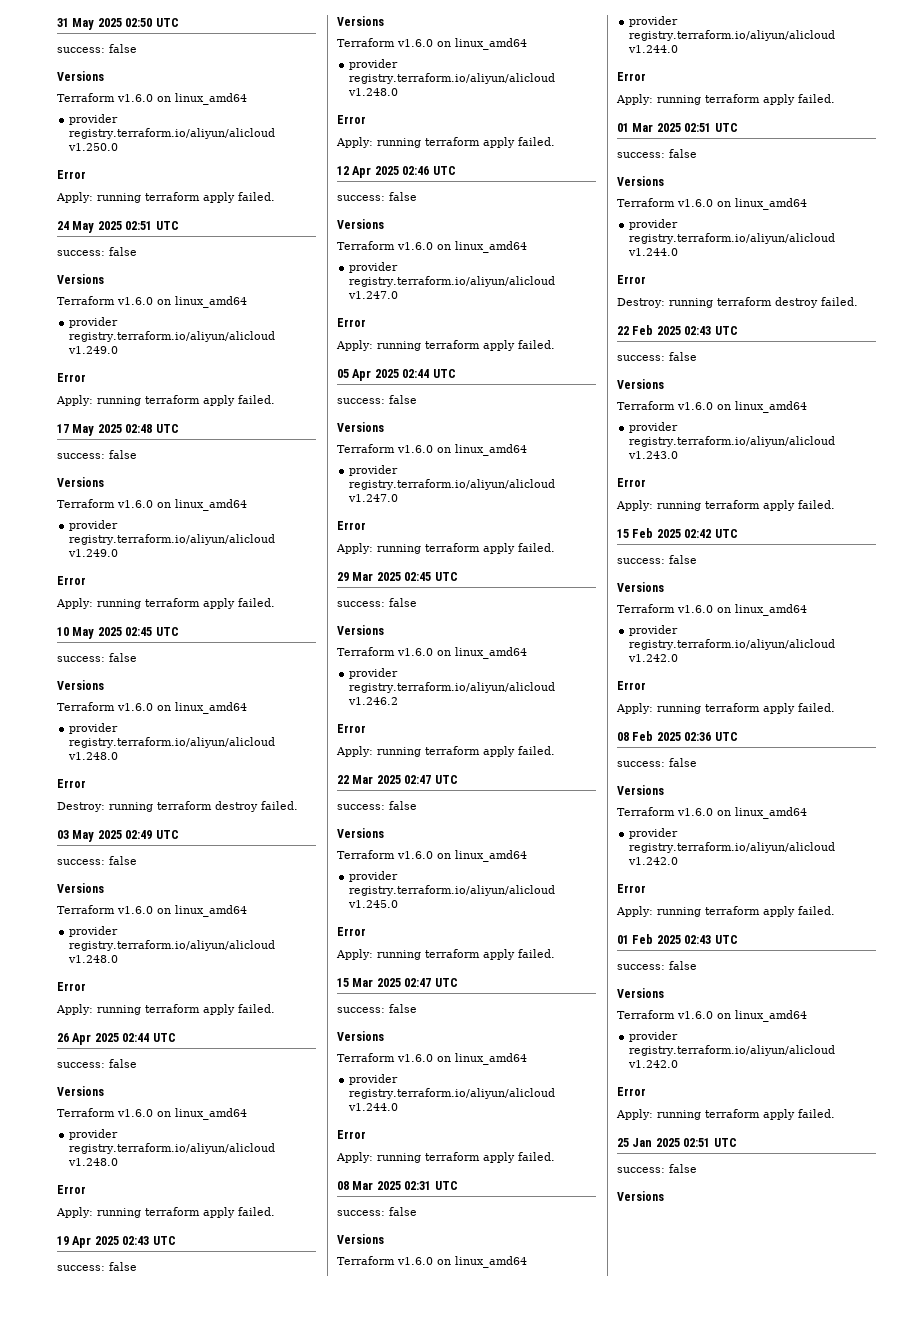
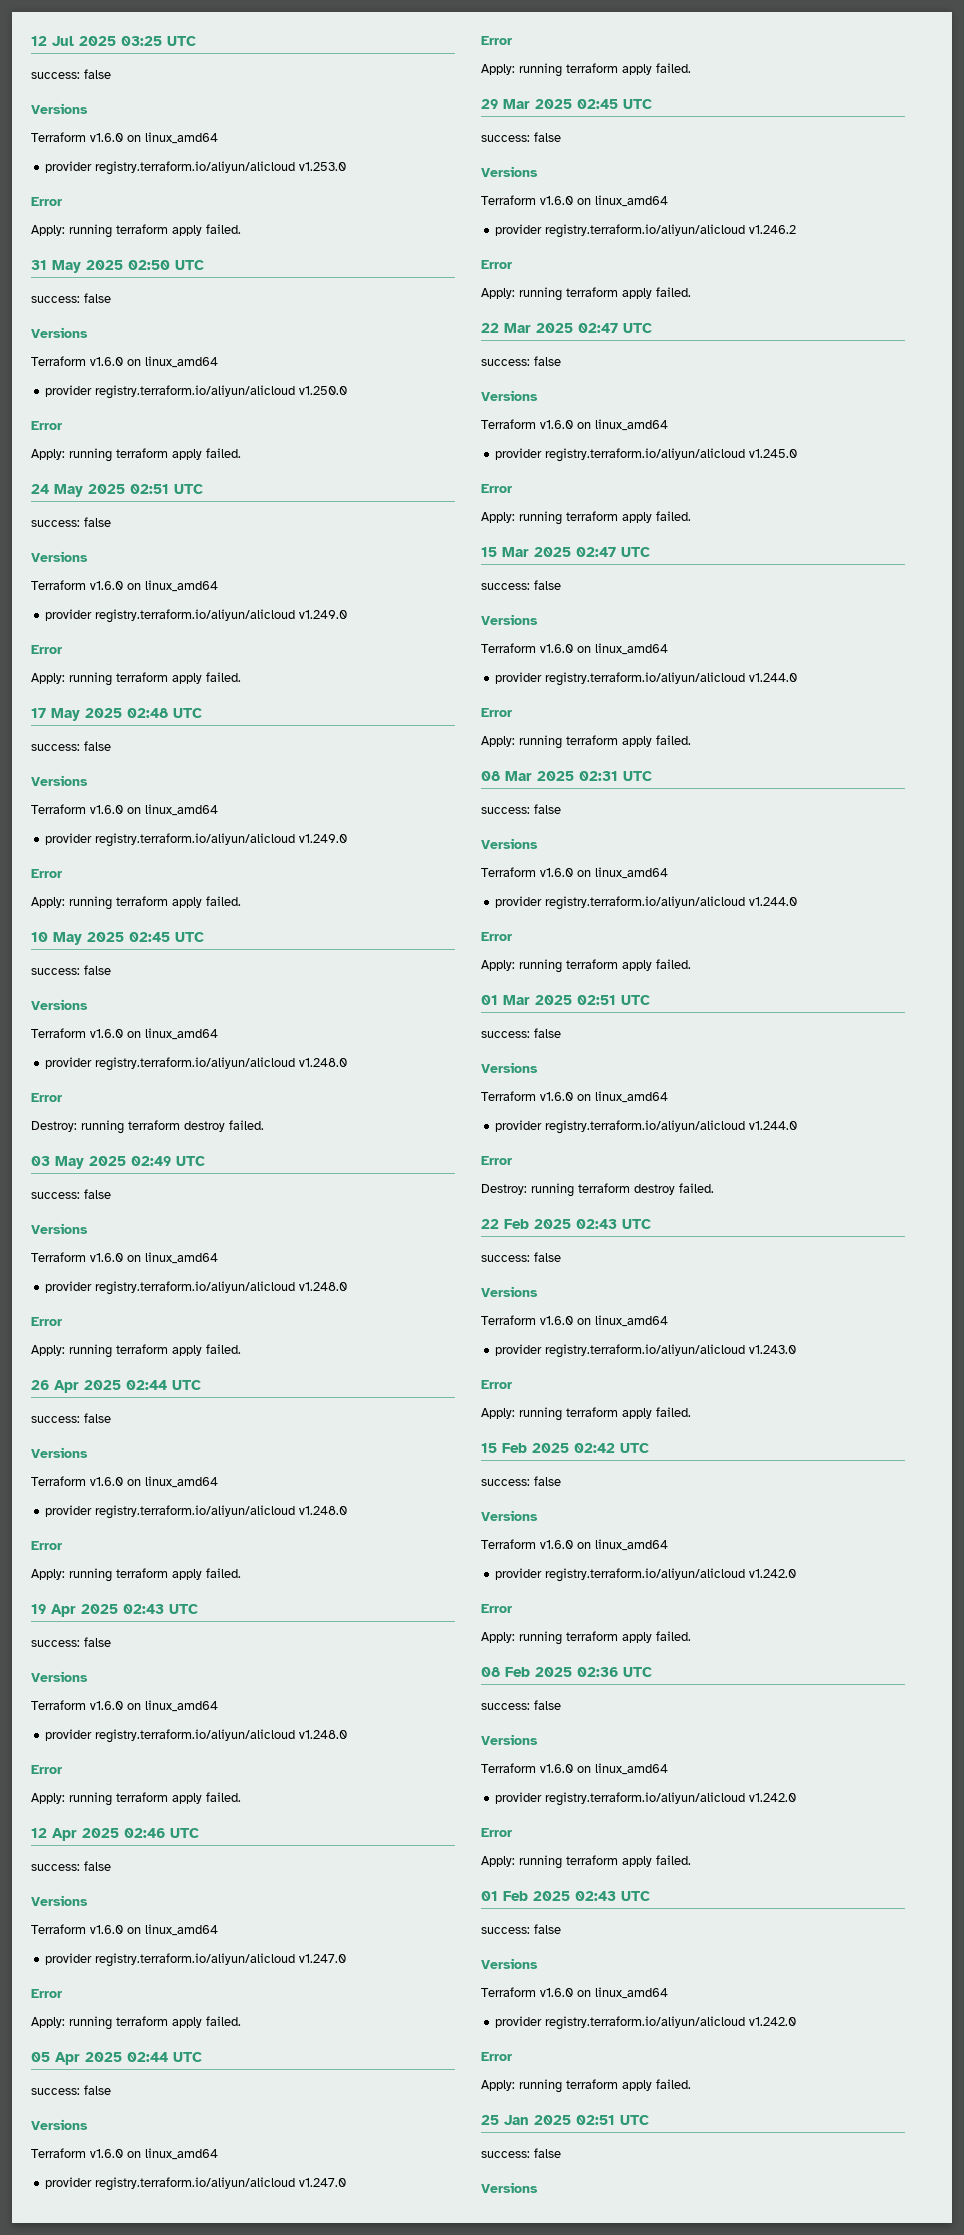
+ 12 Jul 2025 03:25 UTC
+ success: false
+ Versions
+ Terraform v1.6.0 on linux_amd64
+ provider registry.terraform.io/aliyun/alicloud v1.253.0
+ Error
+ Apply: running terraform apply failed.

